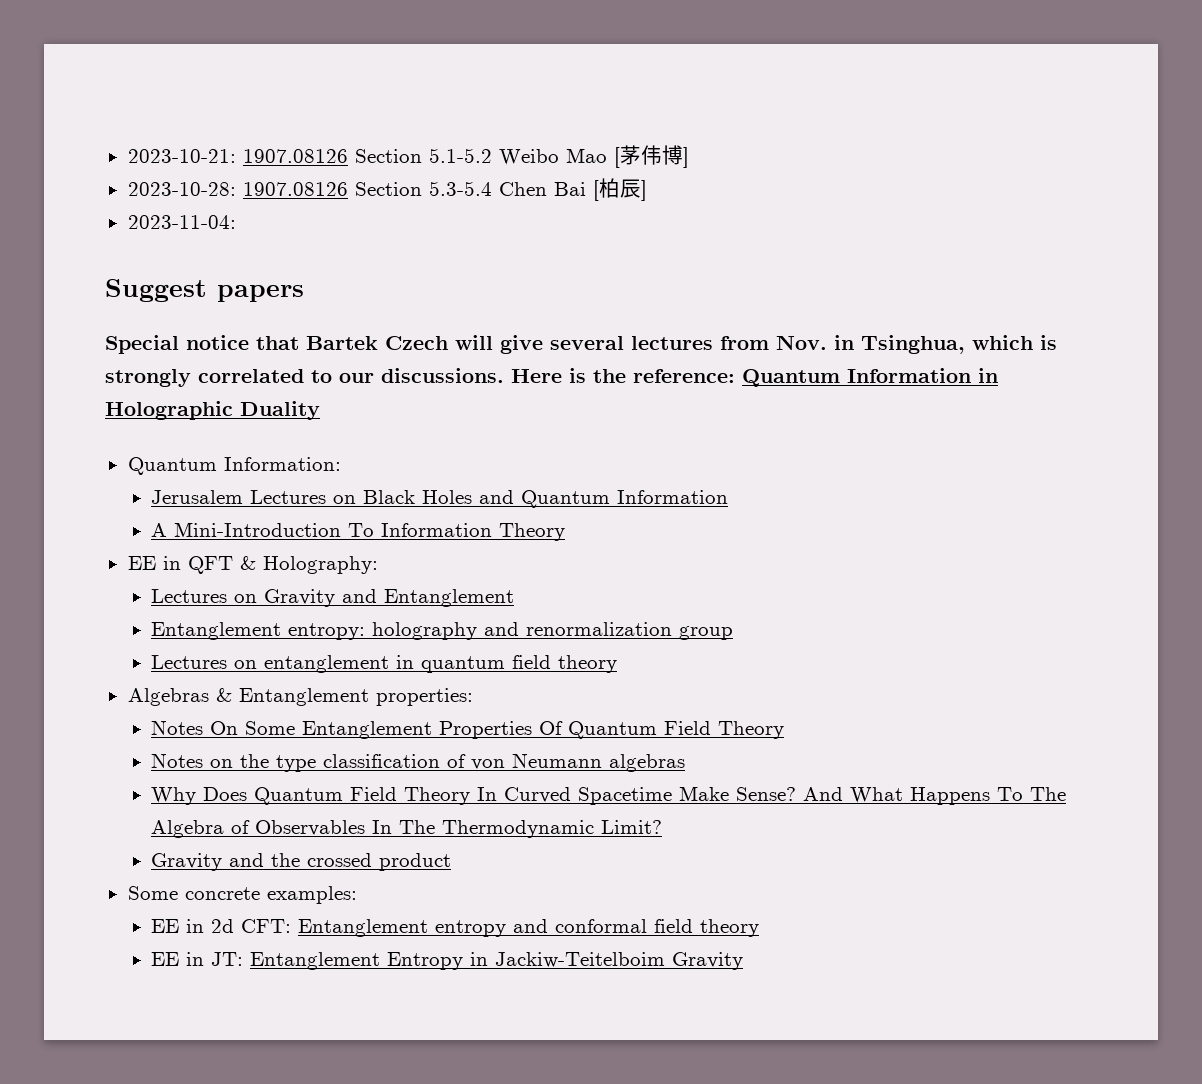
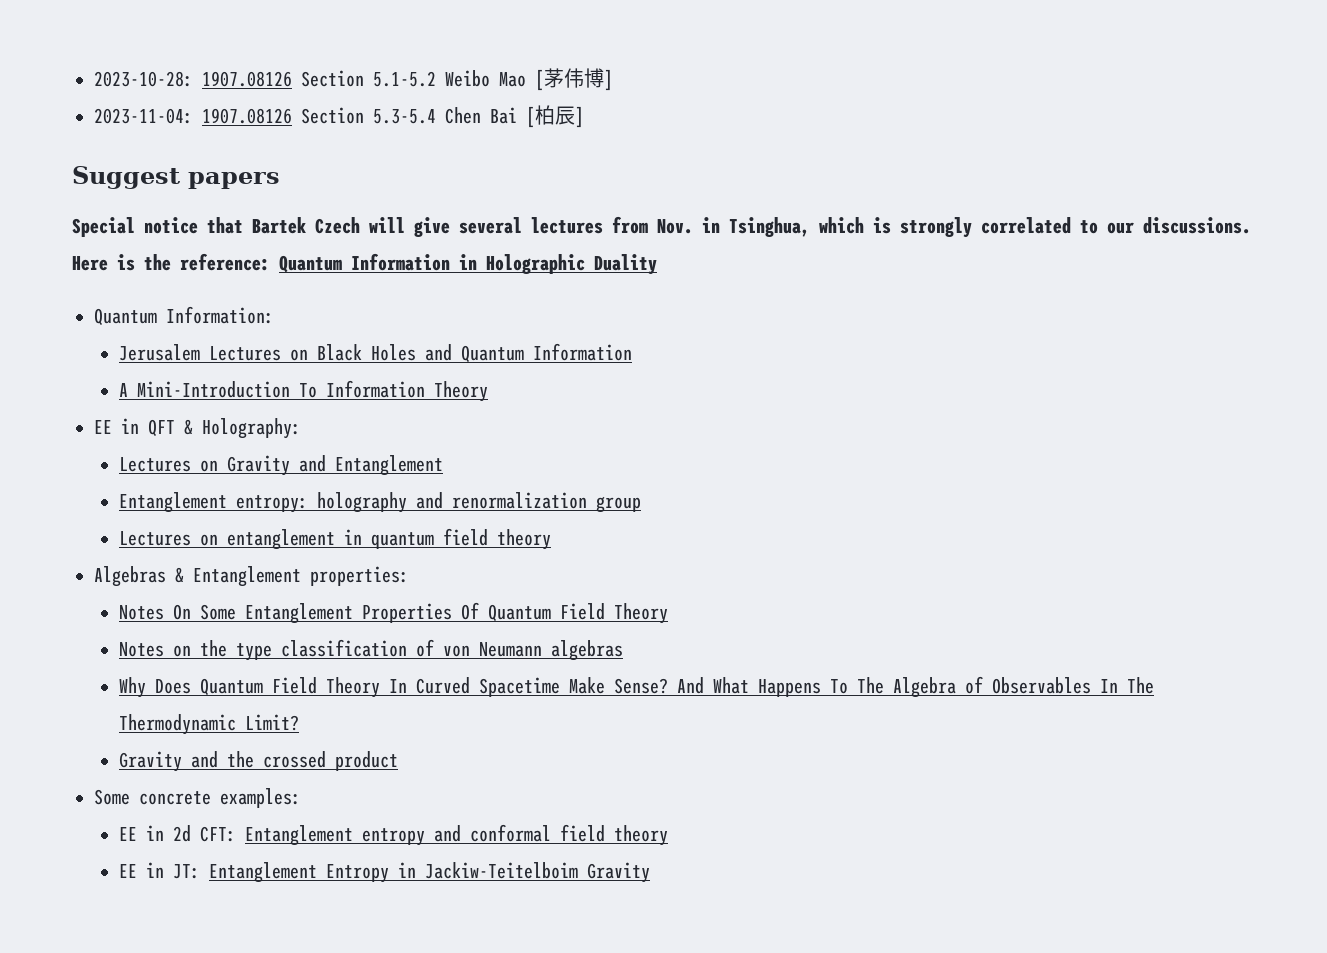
- 2023-10-21: 1907.08126 Section 5.1-5.2 Weibo Mao [茅伟博]
+ 2023-10-28: 1907.08126 Section 5.1-5.2 Weibo Mao [茅伟博]
- 2023-10-28: 1907.08126 Section 5.3-5.4 Chen Bai [柏辰]
+ 2023-11-04: 1907.08126 Section 5.3-5.4 Chen Bai [柏辰]
- 2023-11-04:

